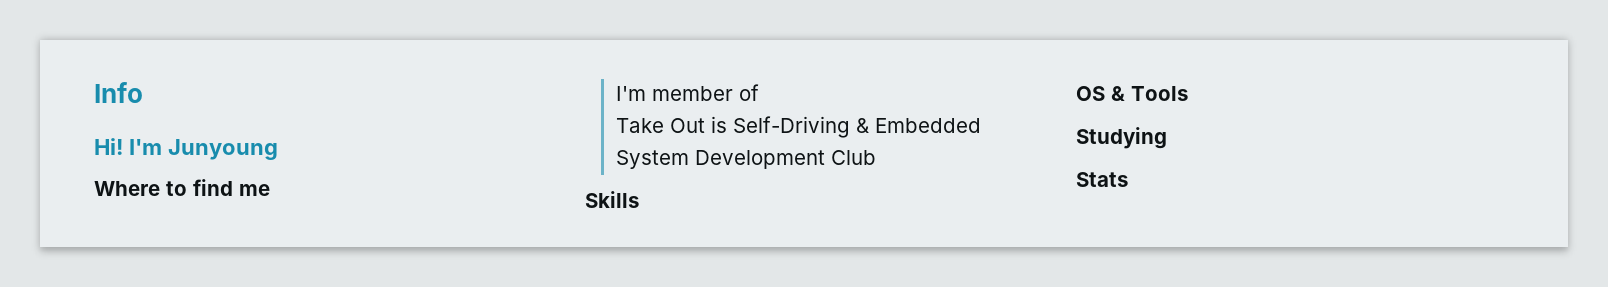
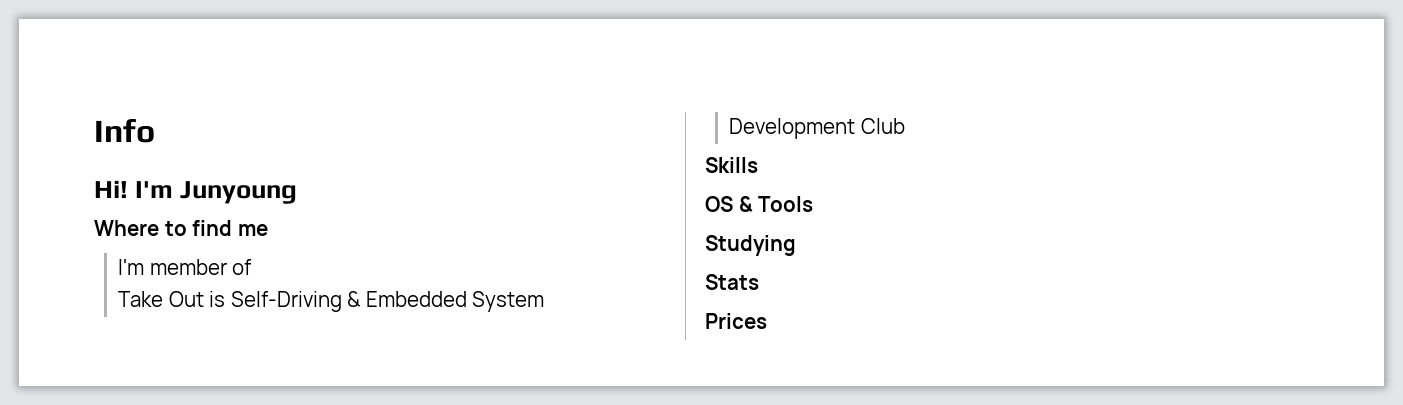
+ Prices

